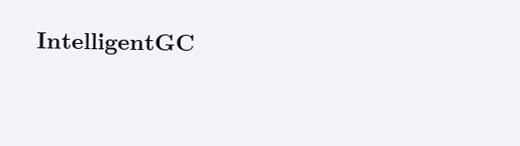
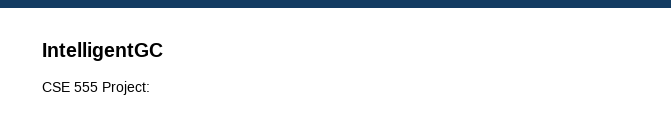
+ CSE 555 Project:

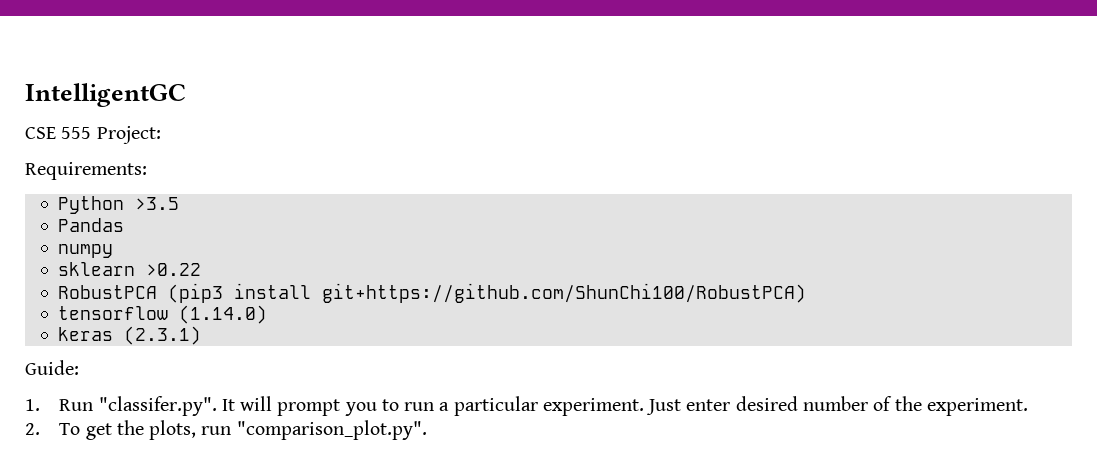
+ Requirements:
+ Python >3.5
+ Pandas
+ numpy
+ sklearn >0.22
+ RobustPCA (pip3 install git+https://github.com/ShunChi100/RobustPCA)
+ tensorflow (1.14.0)
+ keras (2.3.1)
+ Guide:
+ 1. Run "classifer.py". It will prompt you to run a particular experiment. Just enter desired number of the experiment.
+ 2. To get the plots, run "comparison_plot.py".

